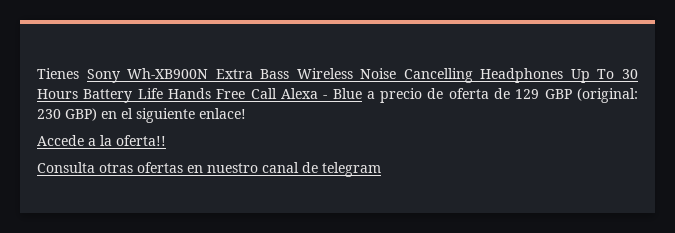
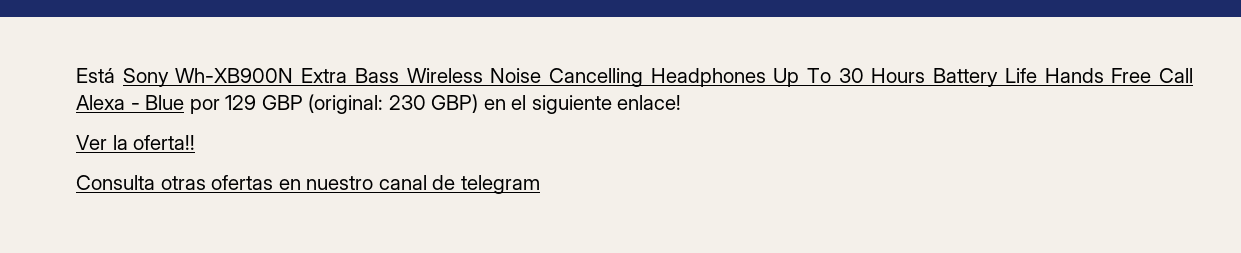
- Tienes Sony Wh-XB900N Extra Bass Wireless Noise Cancelling Headphones Up To 30 Hours Battery Life Hands Free Call Alexa - Blue a precio de oferta de 129 GBP (original: 230 GBP) en el siguiente enlace!
+ Está Sony Wh-XB900N Extra Bass Wireless Noise Cancelling Headphones Up To 30 Hours Battery Life Hands Free Call Alexa - Blue por 129 GBP (original: 230 GBP) en el siguiente enlace!
- Accede a la oferta!!
+ Ver la oferta!!

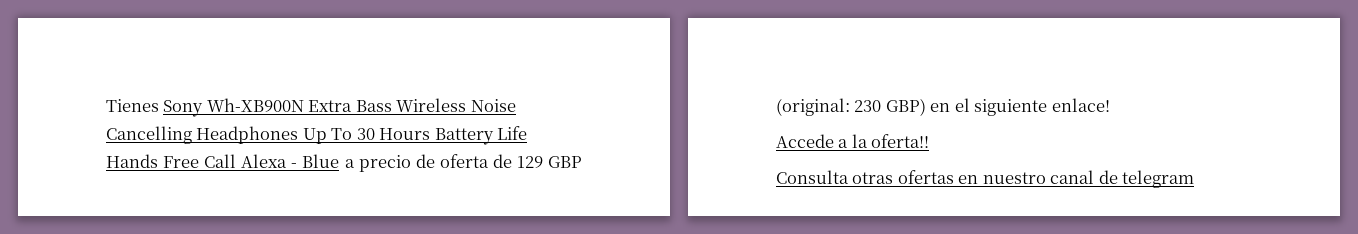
- Está Sony Wh-XB900N Extra Bass Wireless Noise Cancelling Headphones Up To 30 Hours Battery Life Hands Free Call Alexa - Blue por 129 GBP (original: 230 GBP) en el siguiente enlace!
+ Tienes Sony Wh-XB900N Extra Bass Wireless Noise Cancelling Headphones Up To 30 Hours Battery Life Hands Free Call Alexa - Blue a precio de oferta de 129 GBP (original: 230 GBP) en el siguiente enlace!
- Ver la oferta!!
+ Accede a la oferta!!

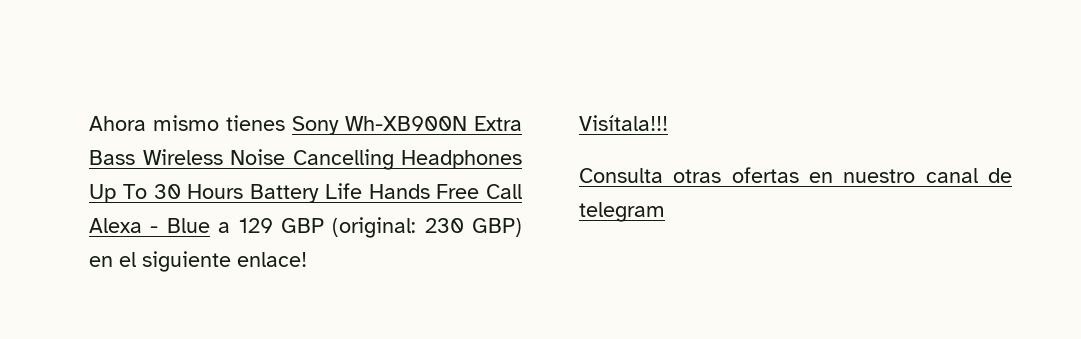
- Tienes Sony Wh-XB900N Extra Bass Wireless Noise Cancelling Headphones Up To 30 Hours Battery Life Hands Free Call Alexa - Blue a precio de oferta de 129 GBP (original: 230 GBP) en el siguiente enlace!
+ Ahora mismo tienes Sony Wh-XB900N Extra Bass Wireless Noise Cancelling Headphones Up To 30 Hours Battery Life Hands Free Call Alexa - Blue a 129 GBP (original: 230 GBP) en el siguiente enlace!
- Accede a la oferta!!
+ Visítala!!!

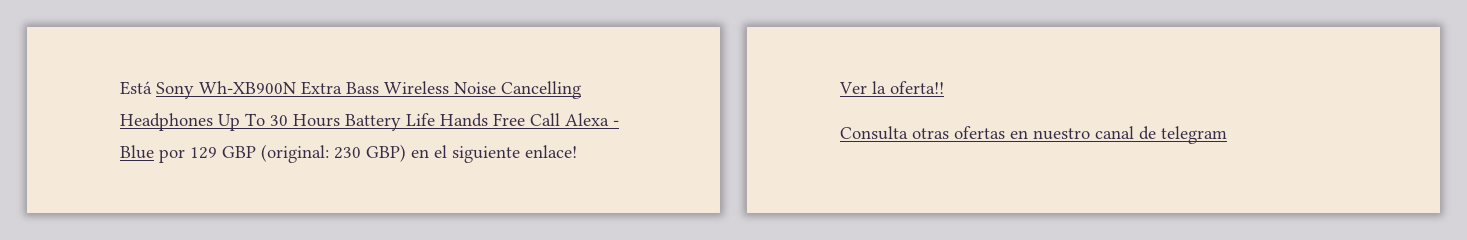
- Ahora mismo tienes Sony Wh-XB900N Extra Bass Wireless Noise Cancelling Headphones Up To 30 Hours Battery Life Hands Free Call Alexa - Blue a 129 GBP (original: 230 GBP) en el siguiente enlace!
+ Está Sony Wh-XB900N Extra Bass Wireless Noise Cancelling Headphones Up To 30 Hours Battery Life Hands Free Call Alexa - Blue por 129 GBP (original: 230 GBP) en el siguiente enlace!
- Visítala!!!
+ Ver la oferta!!

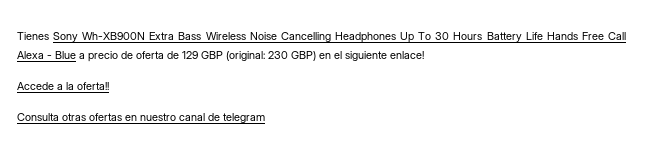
- Está Sony Wh-XB900N Extra Bass Wireless Noise Cancelling Headphones Up To 30 Hours Battery Life Hands Free Call Alexa - Blue por 129 GBP (original: 230 GBP) en el siguiente enlace!
+ Tienes Sony Wh-XB900N Extra Bass Wireless Noise Cancelling Headphones Up To 30 Hours Battery Life Hands Free Call Alexa - Blue a precio de oferta de 129 GBP (original: 230 GBP) en el siguiente enlace!
- Ver la oferta!!
+ Accede a la oferta!!

